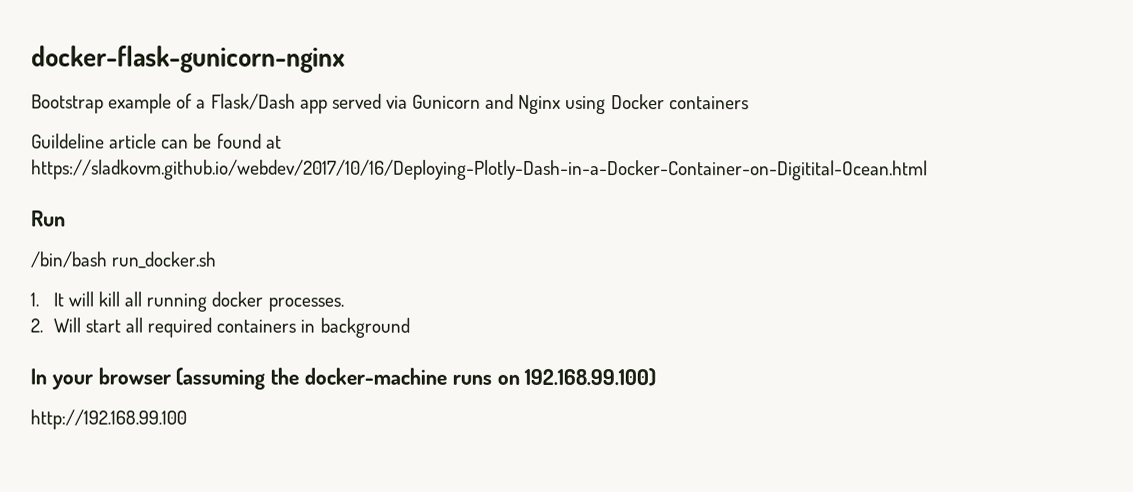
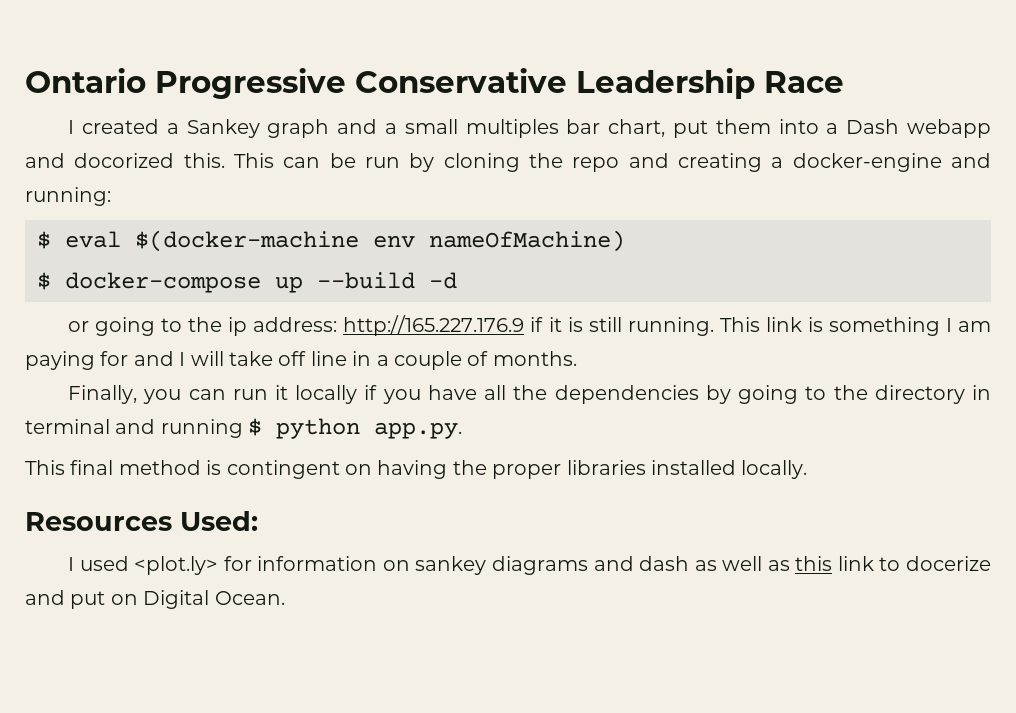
- docker-flask-gunicorn-nginx
- Bootstrap example of a Flask/Dash app served via Gunicorn and Nginx using Docker containers
- Guildeline article can be found at https://sladkovm.github.io/webdev/2017/10/16/Deploying-Plotly-Dash-in-a-Docker-Container-on-Digitital-Ocean.html
- Run
- /bin/bash run_docker.sh
- 1. It will kill all running docker processes.
- 2. Will start all required containers in background
- In your browser (assuming the docker-machine runs on 192.168.99.100)
- http://192.168.99.100
+ Ontario Progressive Conservative Leadership Race
+ I created a Sankey graph and a small multiples bar chart, put them into a Dash webapp and docorized this. This can be run by cloning the repo and creating a docker-engine and running:
+ $ eval $(docker-machine env nameOfMachine)
+ $ docker-compose up --build -d
+ or going to the ip address: http://165.227.176.9 if it is still running. This link is something I am paying for and I will take off line in a couple of months.
+ Finally, you can run it locally if you have all the dependencies by going to the directory in terminal and running $ python app.py.
+ This final method is contingent on having the proper libraries installed locally.
+ Resources Used:
+ I used <plot.ly> for information on sankey diagrams and dash as well as this link to docerize and put on Digital Ocean.

